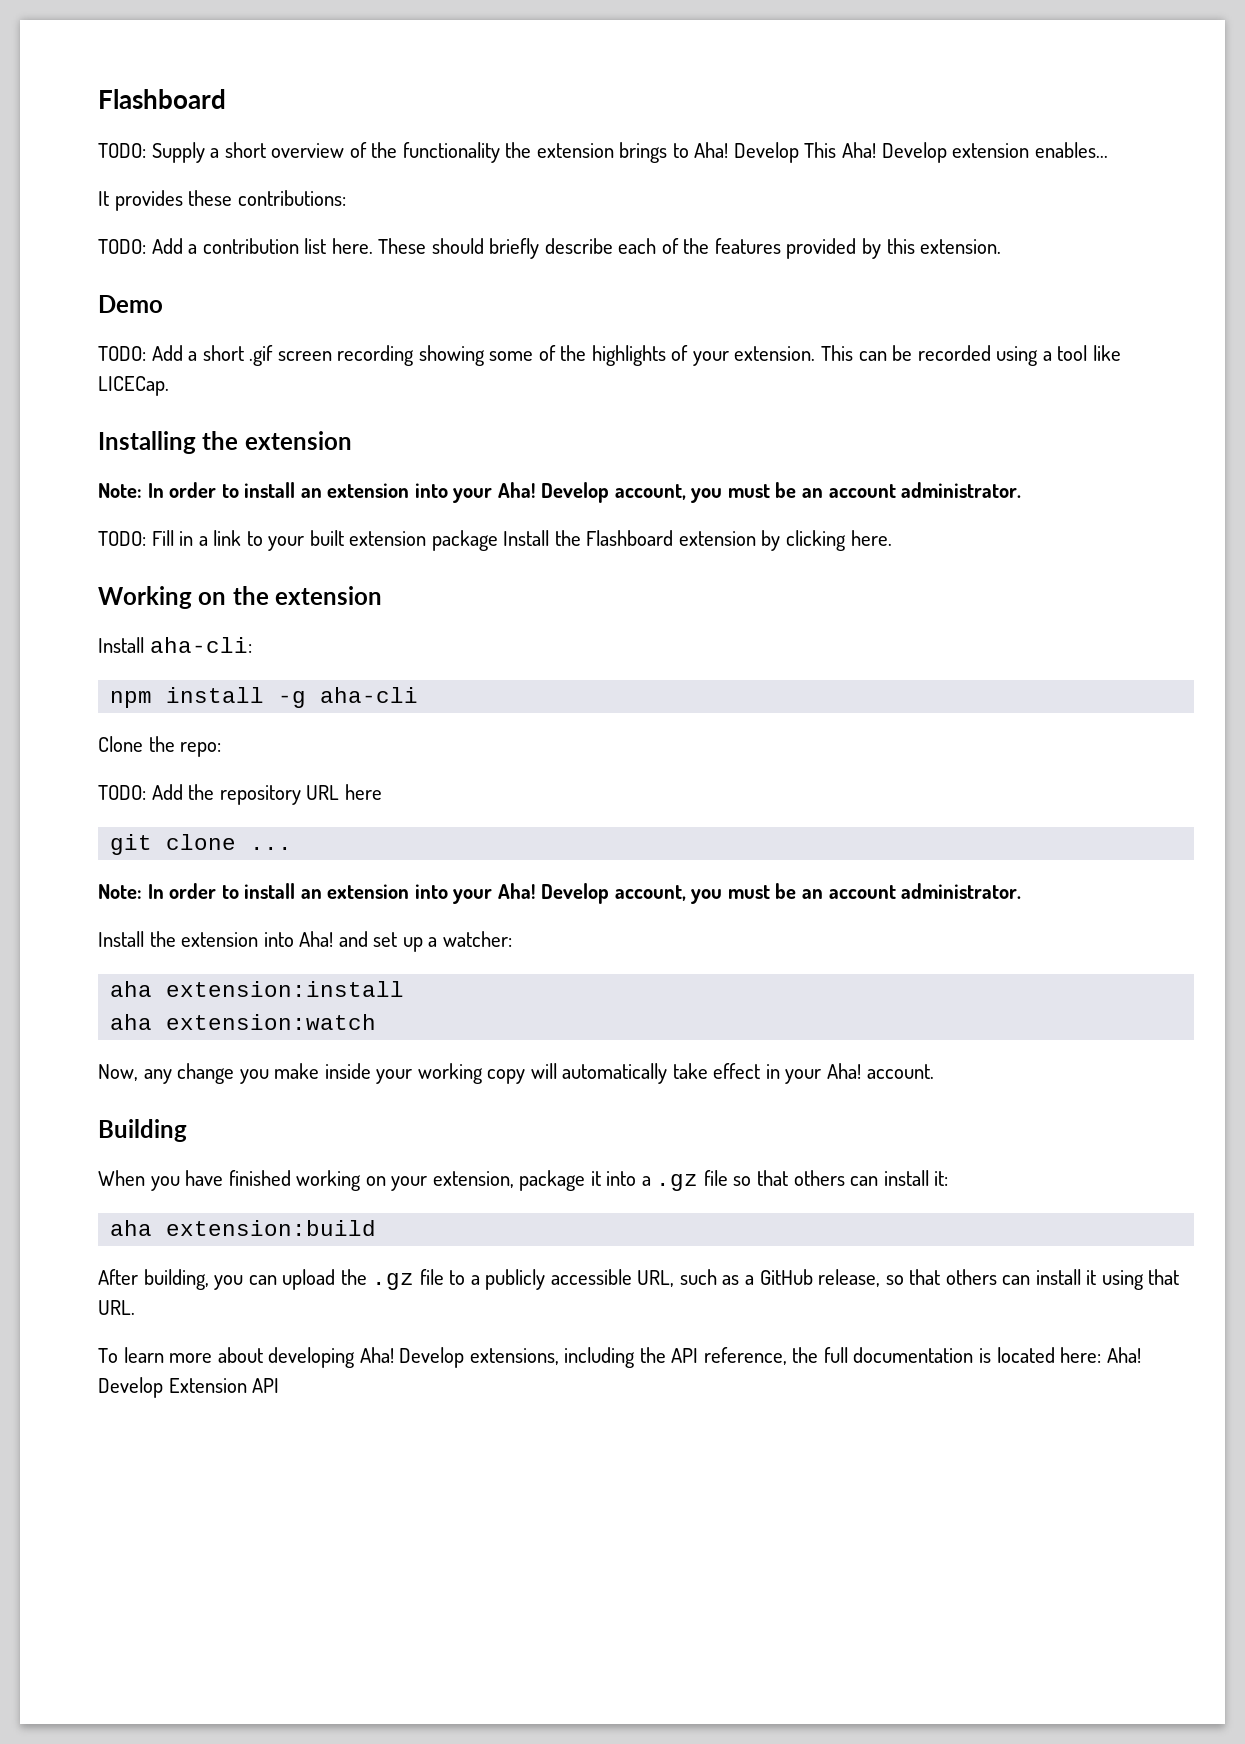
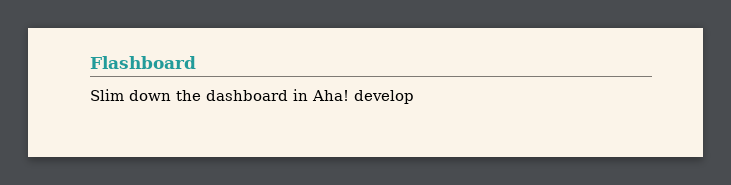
- TODO: Supply a short overview of the functionality the extension brings to Aha! Develop This Aha! Develop extension enables...
- It provides these contributions:
- TODO: Add a contribution list here. These should briefly describe each of the features provided by this extension.
- Demo
- TODO: Add a short .gif screen recording showing some of the highlights of your extension. This can be recorded using a tool like LICECap.
- Installing the extension
- Note: In order to install an extension into your Aha! Develop account, you must be an account administrator.
- TODO: Fill in a link to your built extension package Install the Flashboard extension by clicking here.
- Working on the extension
- Install aha-cli:
- npm install -g aha-cli
- Clone the repo:
- TODO: Add the repository URL here
- git clone ...
- Note: In order to install an extension into your Aha! Develop account, you must be an account administrator.
- Install the extension into Aha! and set up a watcher:
- aha extension:install
- aha extension:watch
- Now, any change you make inside your working copy will automatically take effect in your Aha! account.
- Building
- When you have finished working on your extension, package it into a .gz file so that others can install it:
- aha extension:build
- After building, you can upload the .gz file to a publicly accessible URL, such as a GitHub release, so that others can install it using that URL.
- To learn more about developing Aha! Develop extensions, including the API reference, the full documentation is located here: Aha! Develop Extension API
+ Slim down the dashboard in Aha! develop

